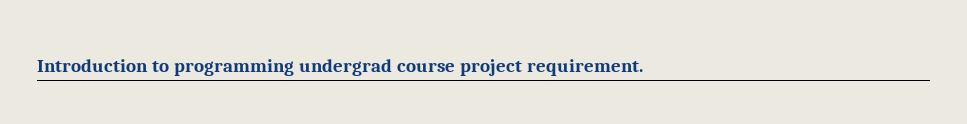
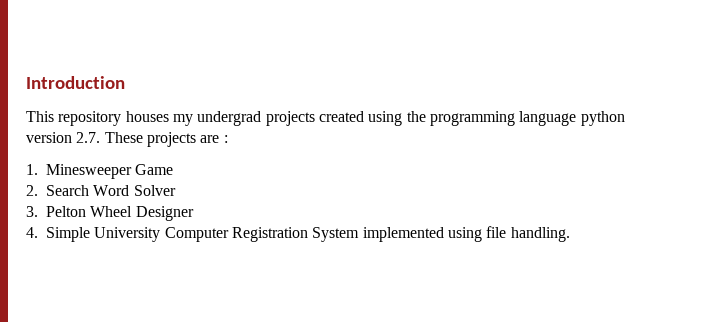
- Introduction to programming undergrad course project requirement.
+ Introduction
+ This repository houses my undergrad projects created using the programming language python version 2.7. These projects are :
+ 1. Minesweeper Game
+ 2. Search Word Solver
+ 3. Pelton Wheel Designer
+ 4. Simple University Computer Registration System implemented using file handling.

